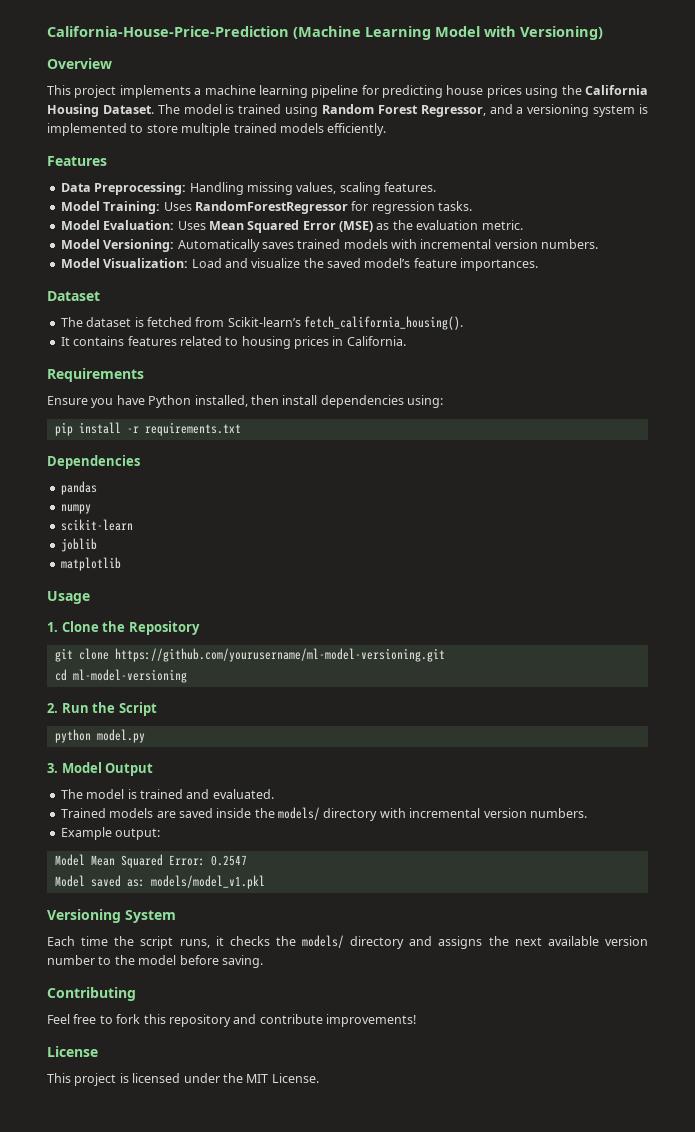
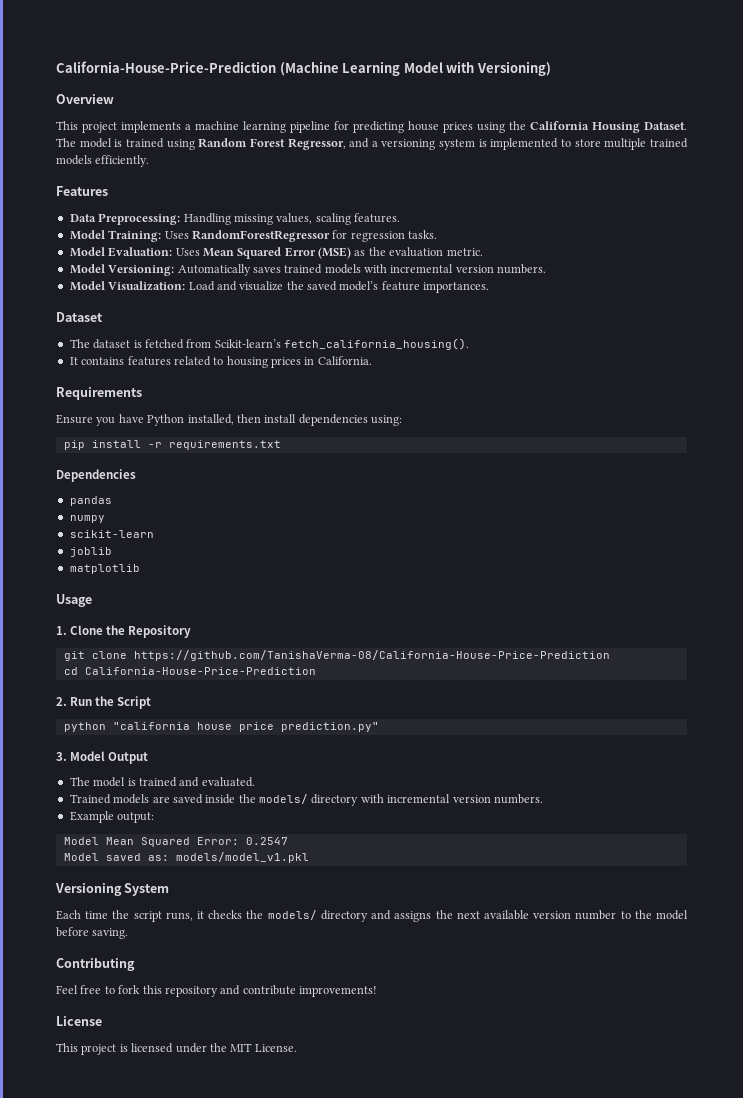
- git clone https://github.com/yourusername/ml-model-versioning.git
+ git clone https://github.com/TanishaVerma-08/California-House-Price-Prediction
- cd ml-model-versioning
+ cd California-House-Price-Prediction
- python model.py
+ python "california house price prediction.py"

